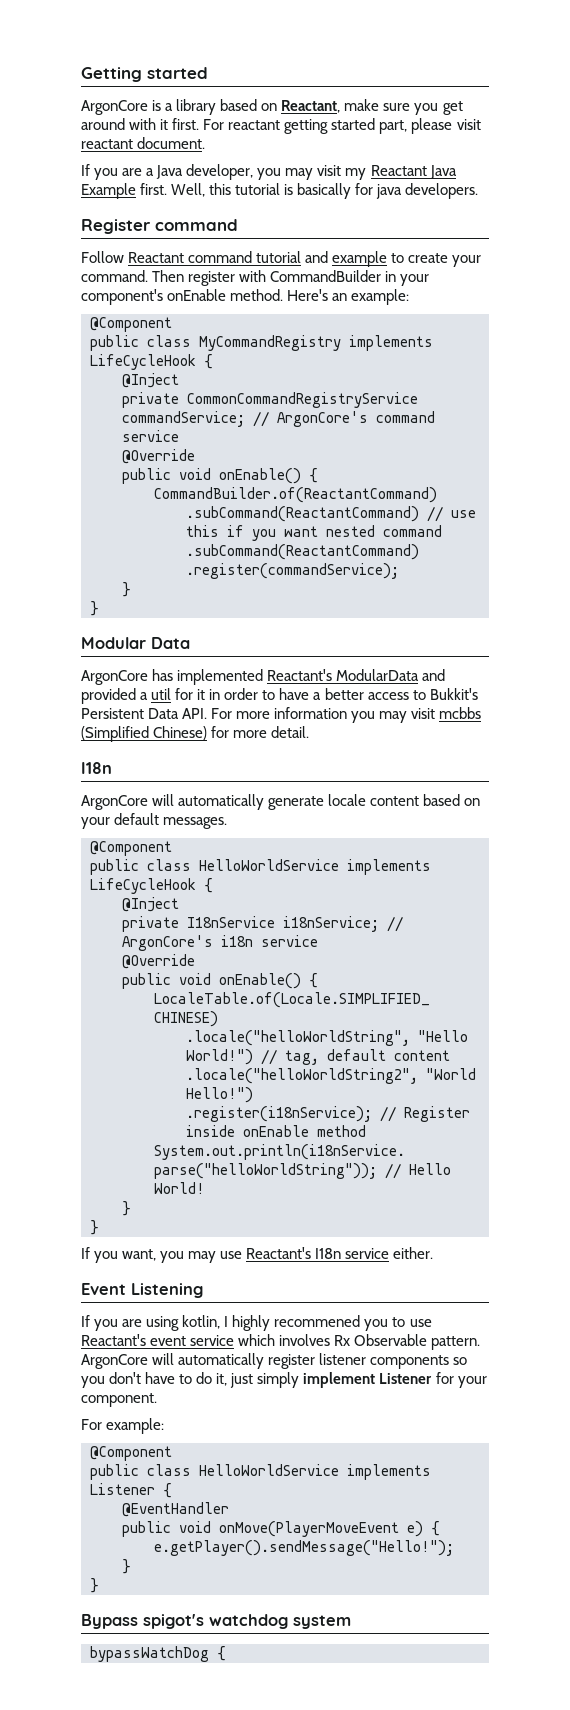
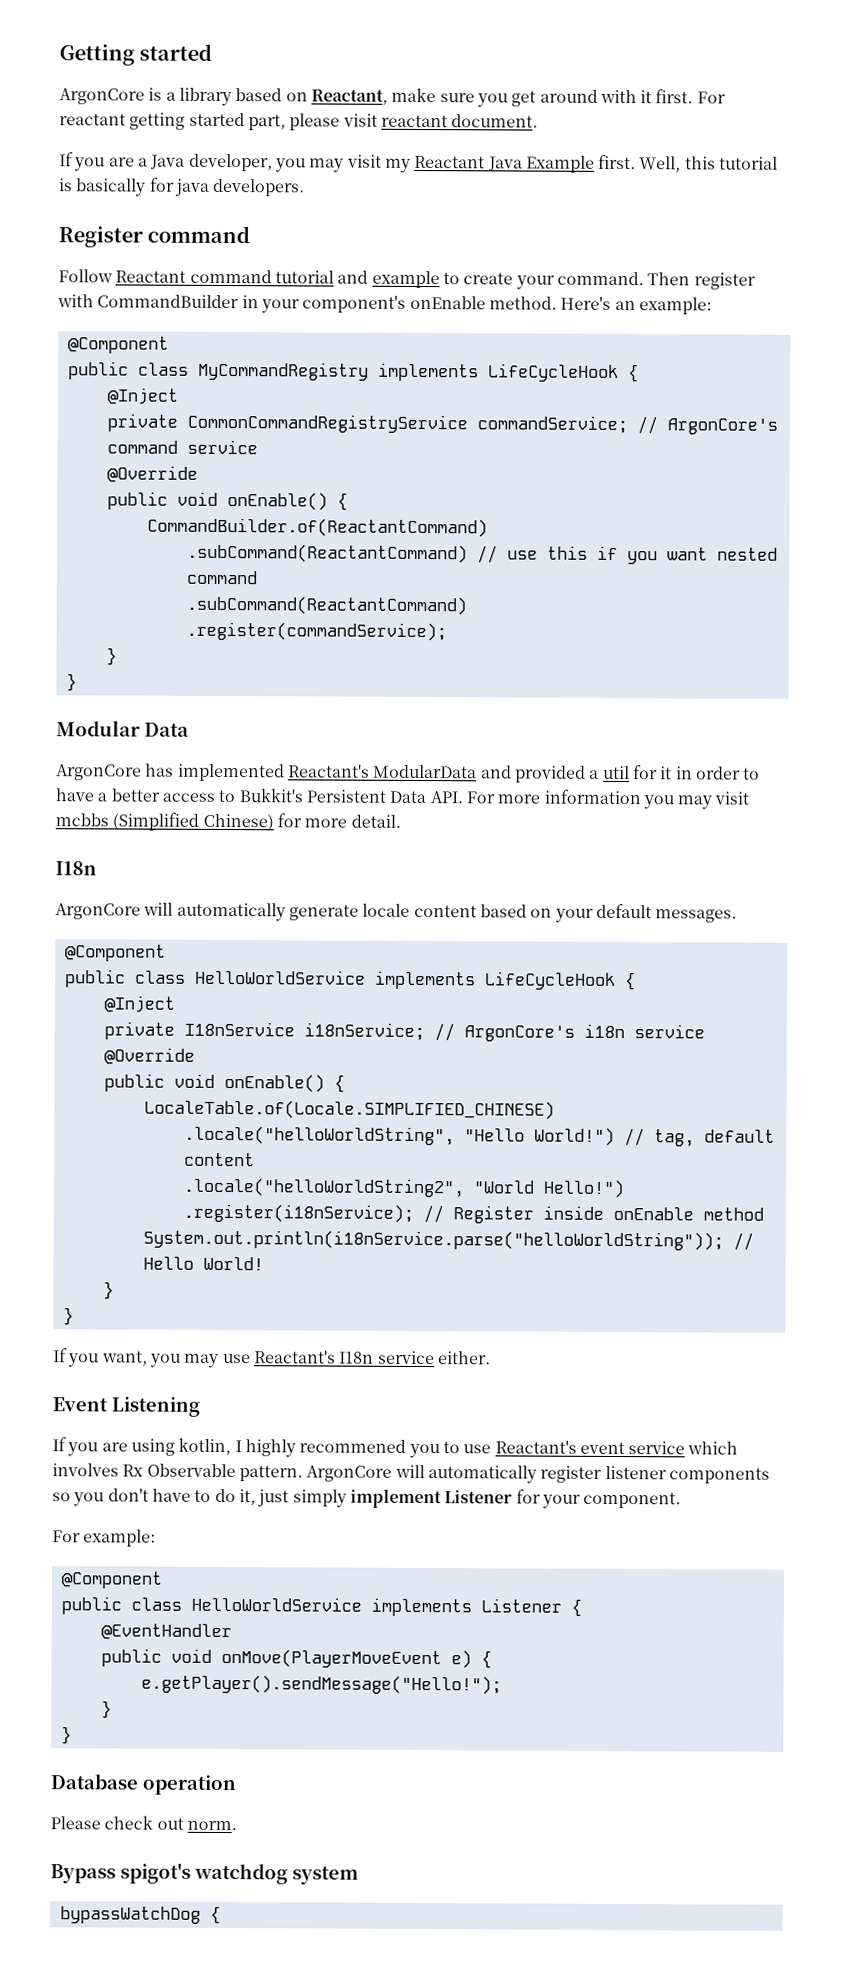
+ Database operation
+ Please check out norm.

